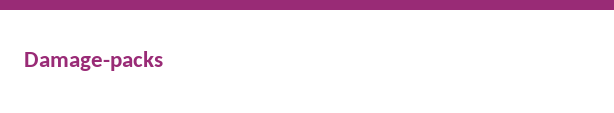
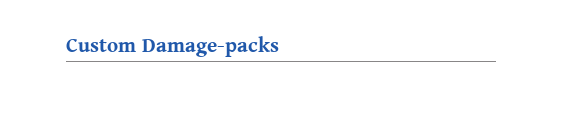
- Damage-packs
+ Custom Damage-packs

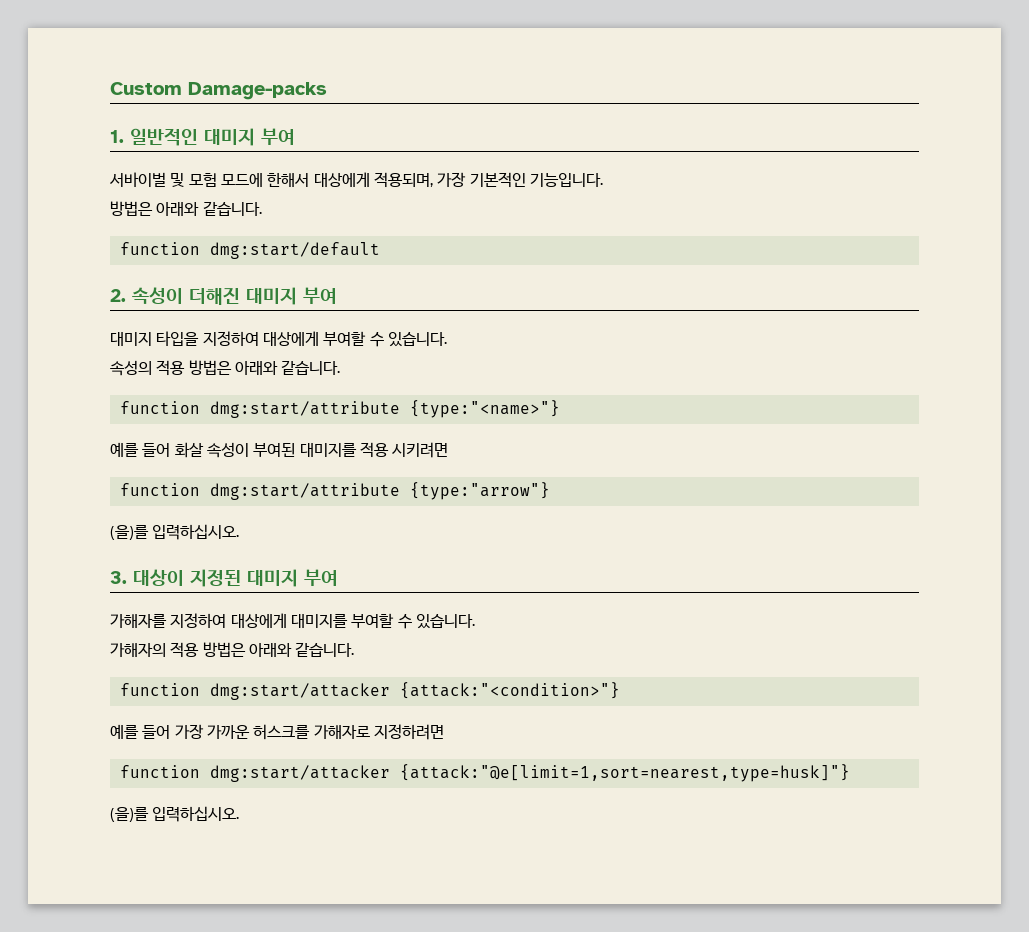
+ 1. 일반적인 대미지 부여
+ 서바이벌 및 모험 모드에 한해서 대상에게 적용되며, 가장 기본적인 기능입니다.
+ 방법은 아래와 같습니다.
+ function dmg:start/default
+ 2. 속성이 더해진 대미지 부여
+ 대미지 타입을 지정하여 대상에게 부여할 수 있습니다.
+ 속성의 적용 방법은 아래와 같습니다.
+ function dmg:start/attribute {type:"<name>"}
+ 예를 들어 화살 속성이 부여된 대미지를 적용 시키려면
+ function dmg:start/attribute {type:"arrow"}
+ (을)를 입력하십시오.
+ 3. 대상이 지정된 대미지 부여
+ 가해자를 지정하여 대상에게 대미지를 부여할 수 있습니다.
+ 가해자의 적용 방법은 아래와 같습니다.
+ function dmg:start/attacker {attack:"<condition>"}
+ 예를 들어 가장 가까운 허스크를 가해자로 지정하려면
+ function dmg:start/attacker {attack:"@e[limit=1,sort=nearest,type=husk]"}
+ (을)를 입력하십시오.

